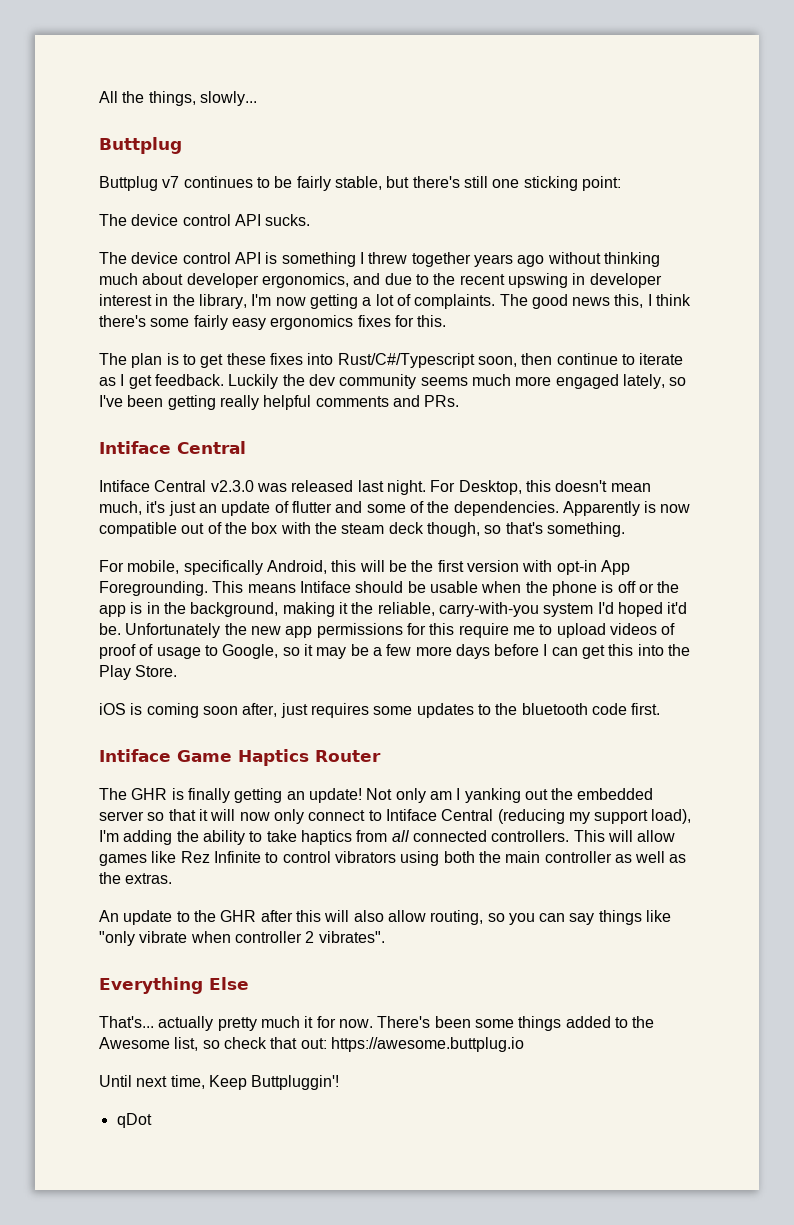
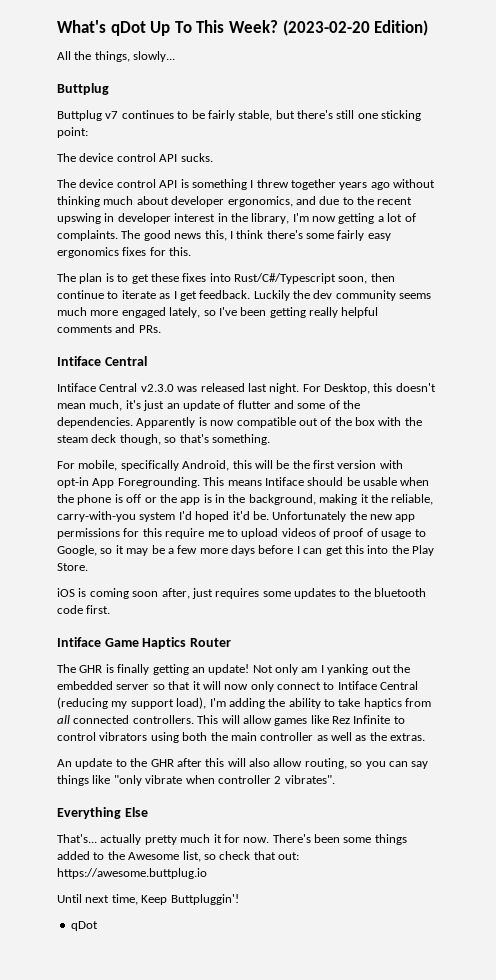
+ What's qDot Up To This Week? (2023-02-20 Edition)

